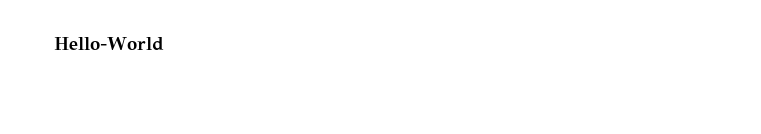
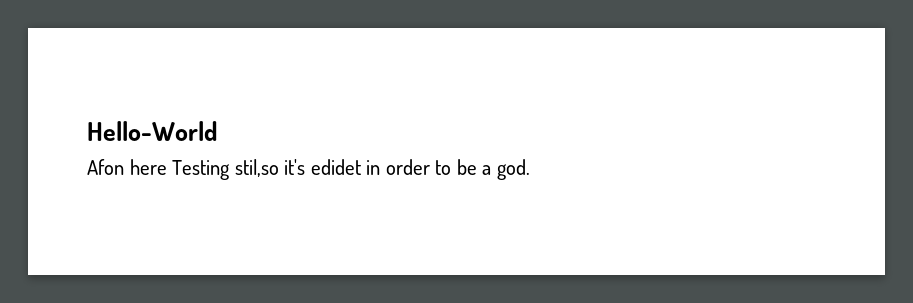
+ Afon here Testing stil,so it's edidet in order to be a god.

